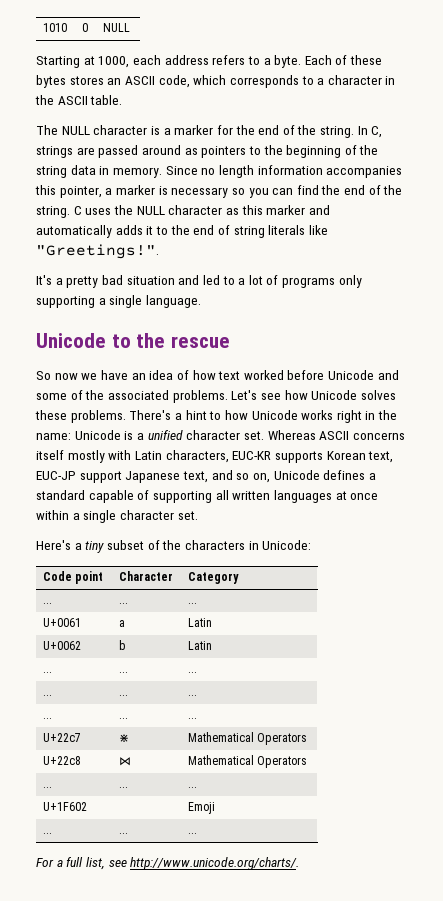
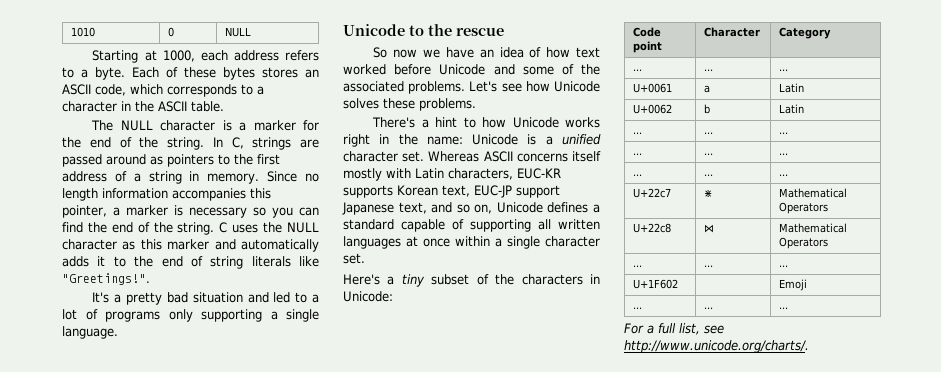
- In C, strings are passed around as pointers to the beginning of the string data in memory.
+ In C, strings are passed around as pointers to the first address of a string in memory.
- Let's see how Unicode solves these problems. There's a hint to how Unicode works right in the name: Unicode is a unified character set.
+ Let's see how Unicode solves these problems.
+ There's a hint to how Unicode works right in the name: Unicode is a unified character set.

